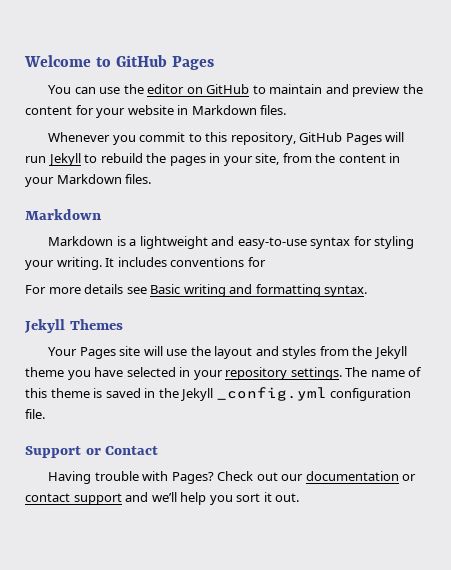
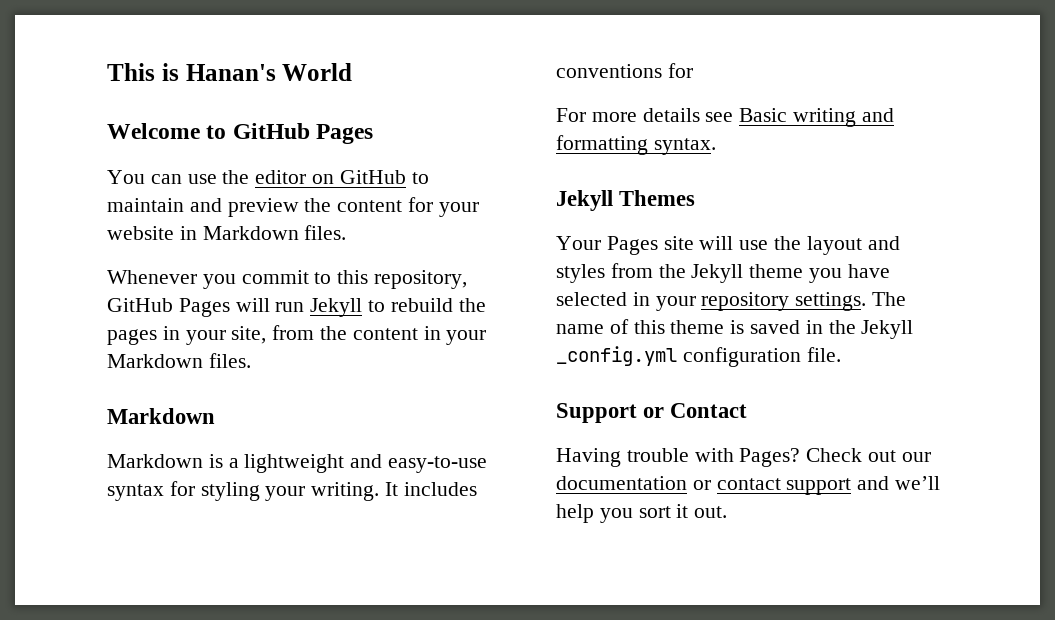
+ This is Hanan's World

